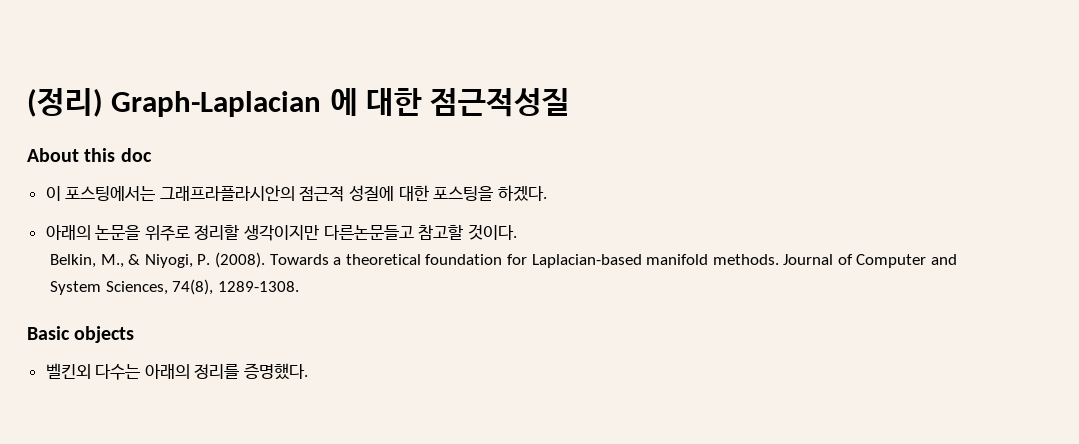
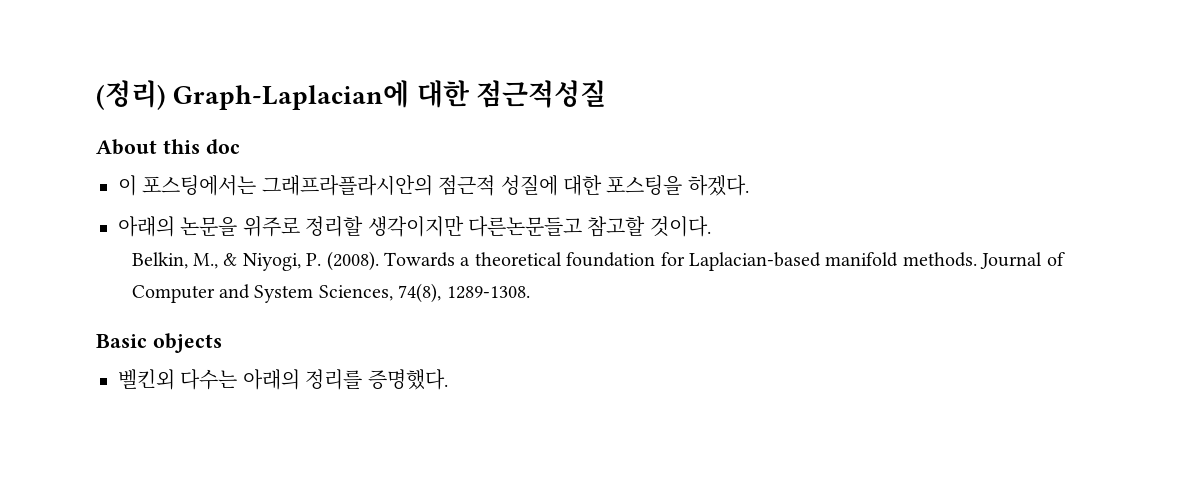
- (정리) Graph-Laplacian 에 대한 점근적성질
+ (정리) Graph-Laplacian에 대한 점근적성질

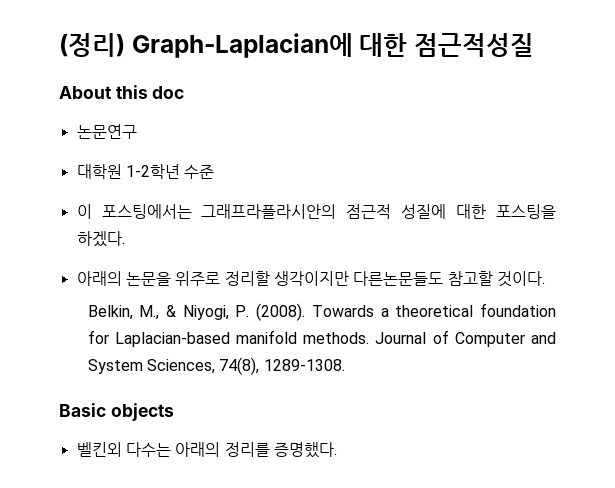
+ 논문연구
+ 대학원 1-2학년 수준
- 아래의 논문을 위주로 정리할 생각이지만 다른논문들고 참고할 것이다.
+ 아래의 논문을 위주로 정리할 생각이지만 다른논문들도 참고할 것이다.

